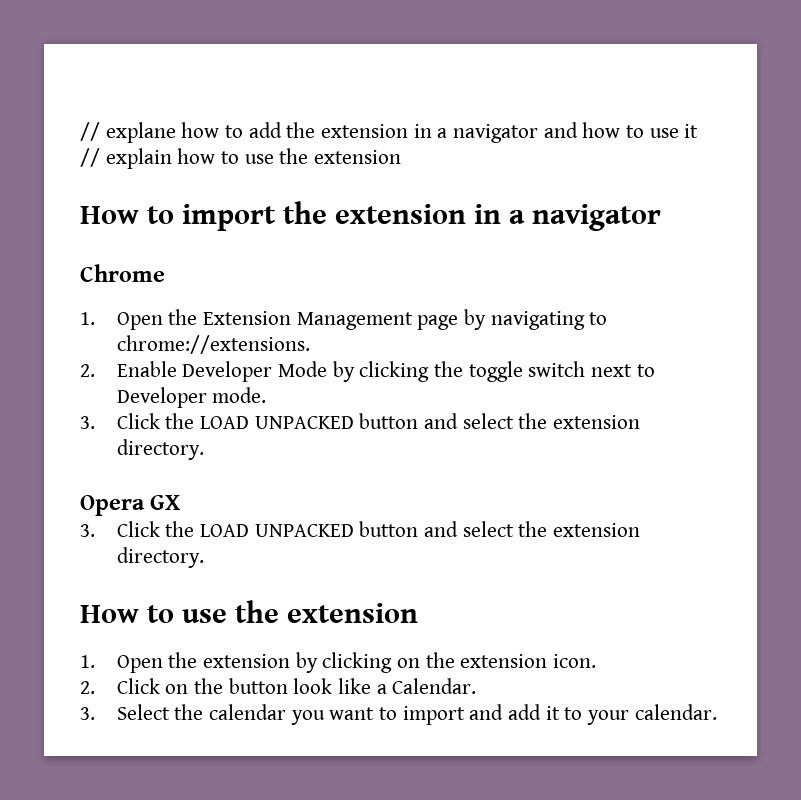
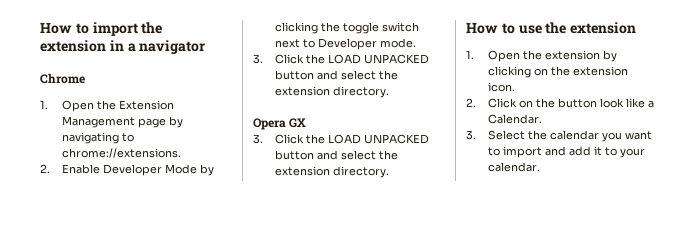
- // explane how to add the extension in a navigator and how to use it // explain how to use the extension

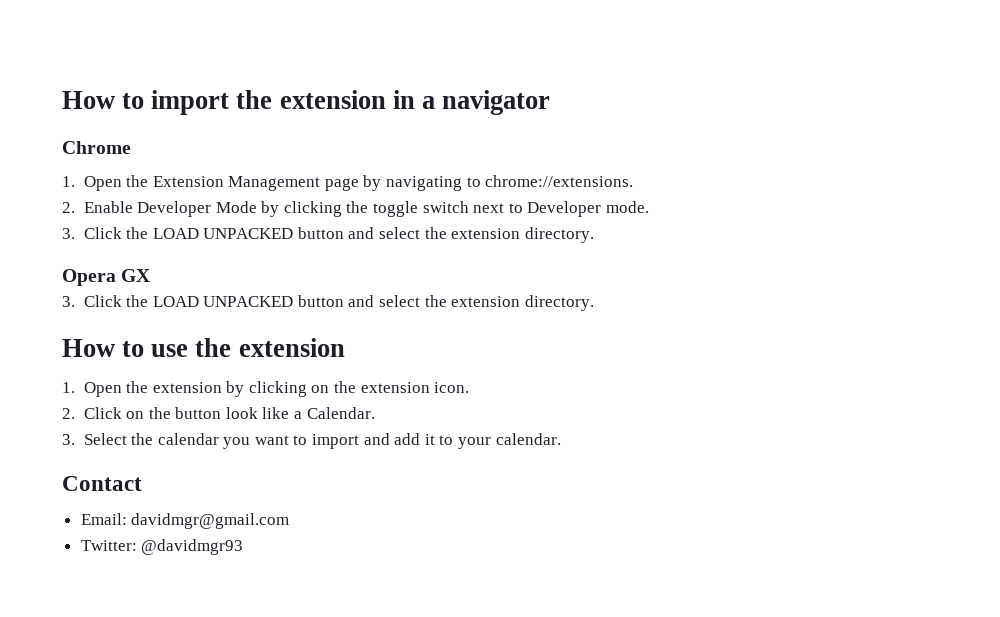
+ Contact
+ Email: davidmgr@gmail.com
+ Twitter: @davidmgr93

